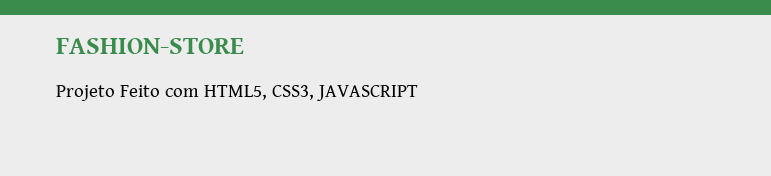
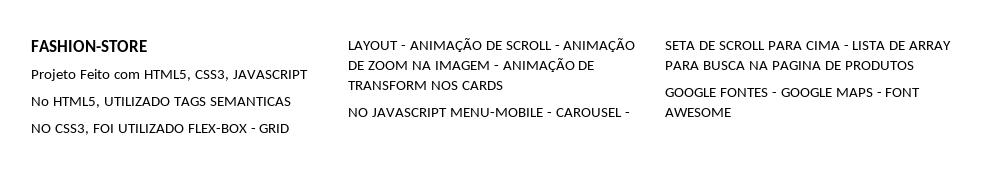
+ No HTML5, UTILIZADO TAGS SEMANTICAS
+ NO CSS3, FOI UTILIZADO FLEX-BOX - GRID LAYOUT - ANIMAÇÃO DE SCROLL - ANIMAÇÃO DE ZOOM NA IMAGEM - ANIMAÇÃO DE TRANSFORM NOS CARDS
+ NO JAVASCRIPT MENU-MOBILE - CAROUSEL - SETA DE SCROLL PARA CIMA - LISTA DE ARRAY PARA BUSCA NA PAGINA DE PRODUTOS
+ GOOGLE FONTES - GOOGLE MAPS - FONT AWESOME

